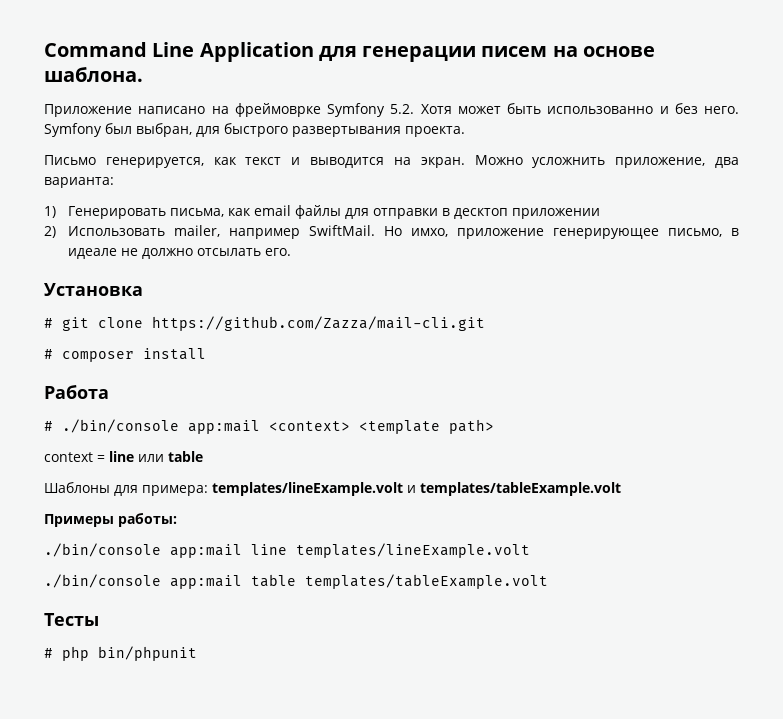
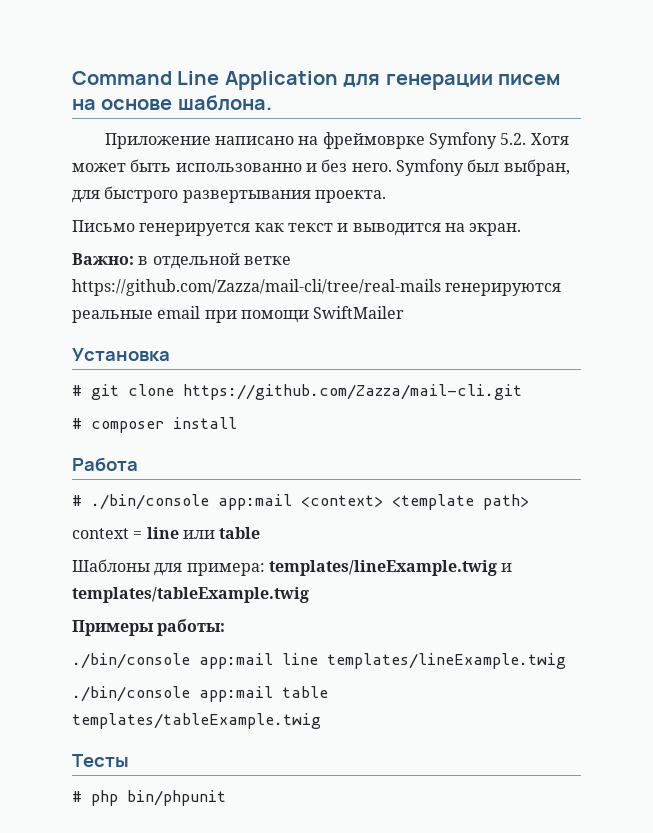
- Письмо генерируется, как текст и выводится на экран. Можно усложнить приложение, два варианта:
- 1) Генерировать письма, как email файлы для отправки в десктоп приложении
- 2) Использовать mailer, например SwiftMail. Но имхо, приложение генерирующее письмо, в идеале не должно отсылать его.
+ Письмо генерируется как текст и выводится на экран.
+ Важно: в отдельной ветке https://github.com/Zazza/mail-cli/tree/real-mails генерируются реальные email при помощи SwiftMailer
- Шаблоны для примера: templates/lineExample.volt и templates/tableExample.volt
+ Шаблоны для примера: templates/lineExample.twig и templates/tableExample.twig
- ./bin/console app:mail line templates/lineExample.volt
+ ./bin/console app:mail line templates/lineExample.twig
- ./bin/console app:mail table templates/tableExample.volt
+ ./bin/console app:mail table templates/tableExample.twig

